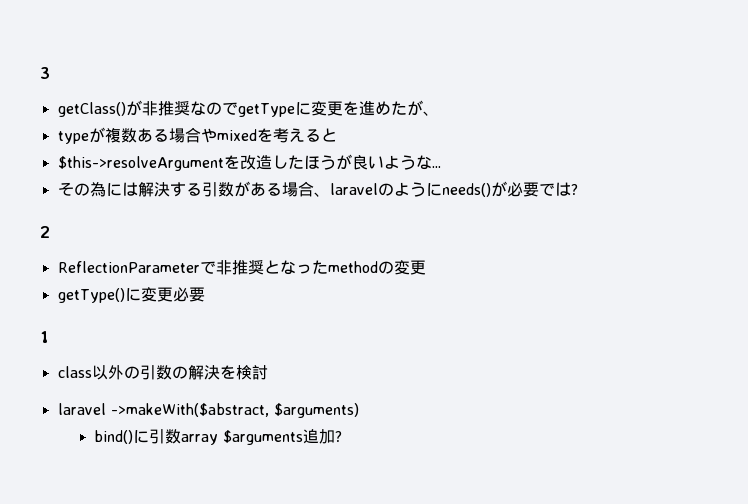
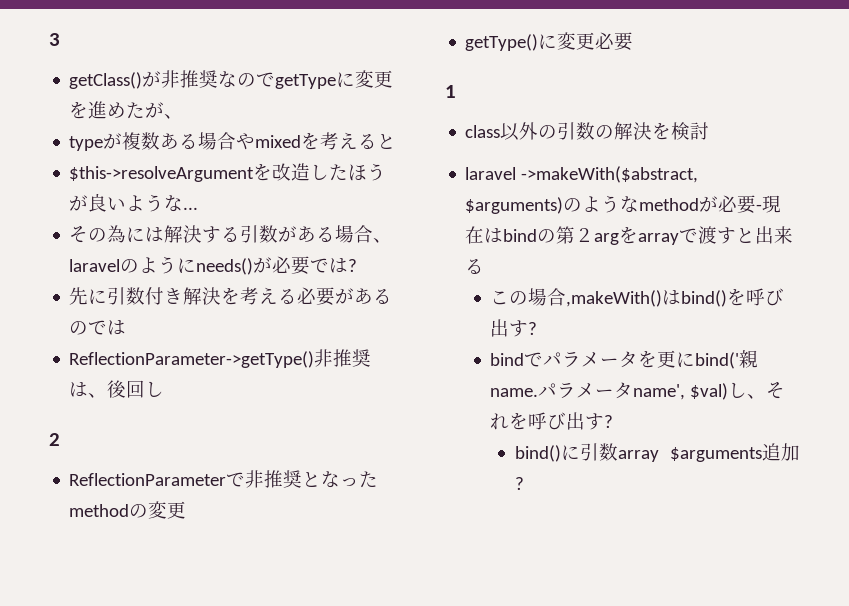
+ 先に引数付き解決を考える必要があるのでは
+ ReflectionParameter->getType()非推奨は、後回し
- laravel ->makeWith($abstract, $arguments)
+ laravel ->makeWith($abstract, $arguments)のようなmethodが必要-現在はbindの第２argをarrayで渡すと出来る
+ この場合,makeWith()はbind()を呼び出す?
+ bindでパラメータを更にbind('親name.パラメータname', $val)し、それを呼び出す?

